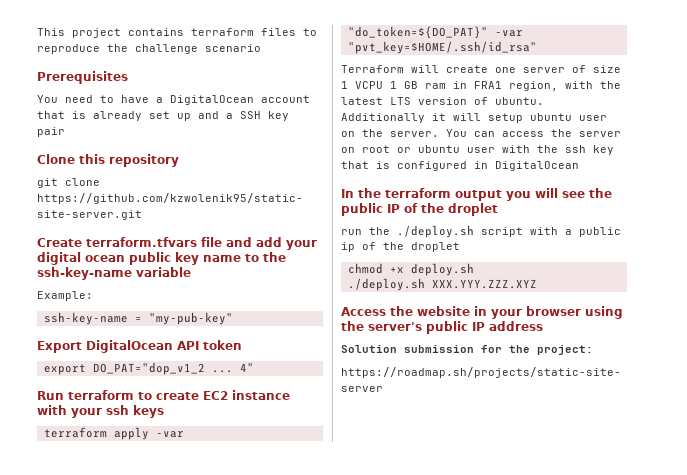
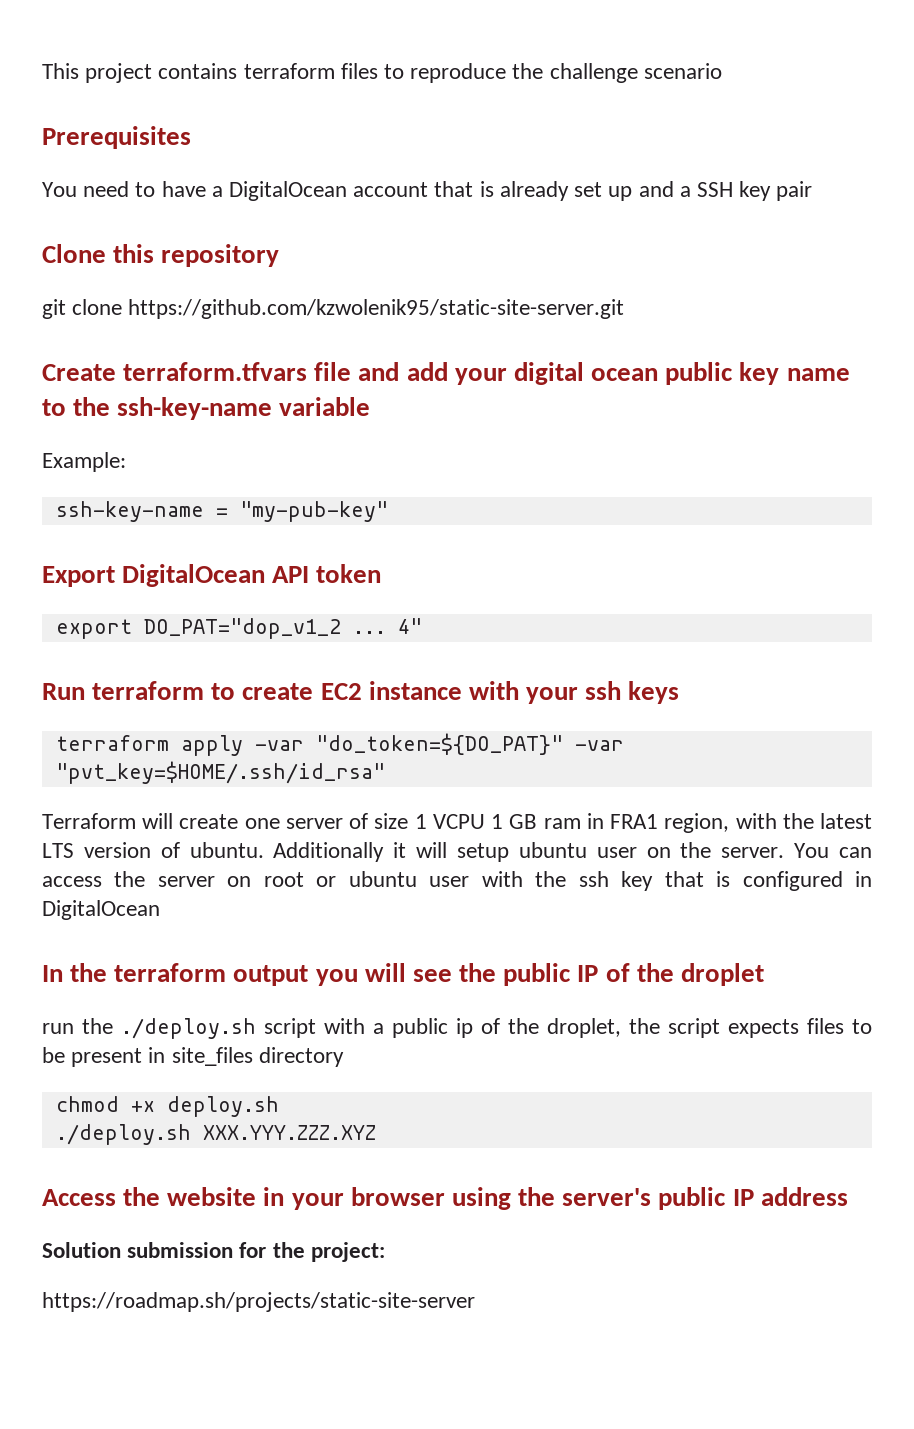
- run the ./deploy.sh script with a public ip of the droplet
+ run the ./deploy.sh script with a public ip of the droplet, the script expects files to be present in site_files directory

